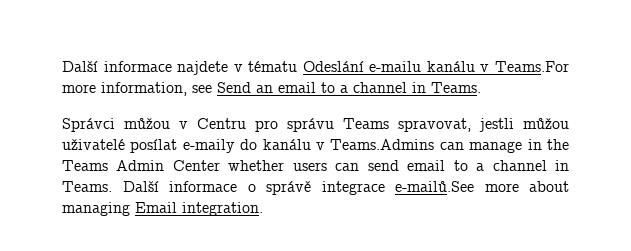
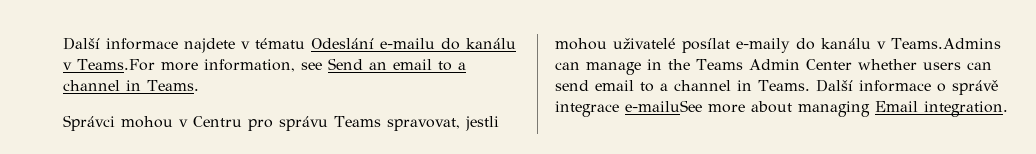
- Další informace najdete v tématu Odeslání e-mailu kanálu v Teams.For more information, see Send an email to a channel in Teams.
+ Další informace najdete v tématu Odeslání e-mailu do kanálu v Teams.For more information, see Send an email to a channel in Teams.
- Správci můžou v Centru pro správu Teams spravovat, jestli můžou uživatelé posílat e-maily do kanálu v Teams.Admins can manage in the Teams Admin Center whether users can send email to a channel in Teams.
+ Správci mohou v Centru pro správu Teams spravovat, jestli mohou uživatelé posílat e-maily do kanálu v Teams.Admins can manage in the Teams Admin Center whether users can send email to a channel in Teams.
- Další informace o správě integrace e-mailů.See more about managing Email integration.
+ Další informace o správě integrace e-mailuSee more about managing Email integration.

